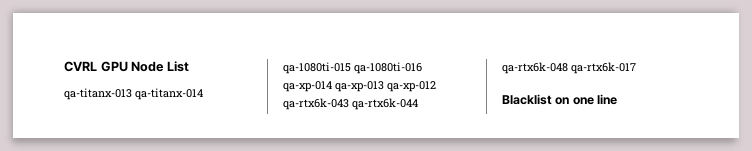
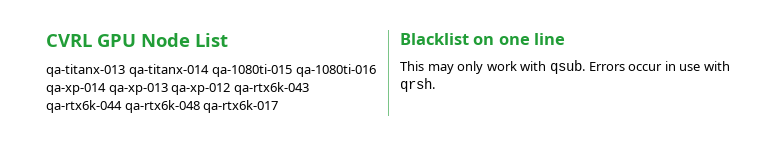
+ This may only work with qsub. Errors occur in use with qrsh.

